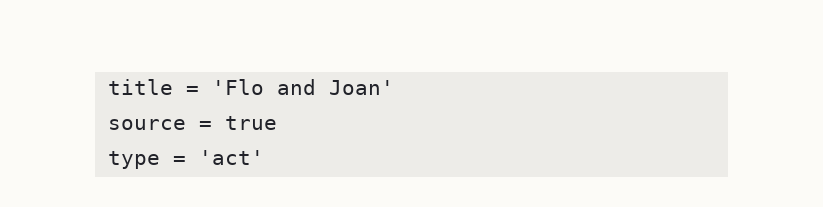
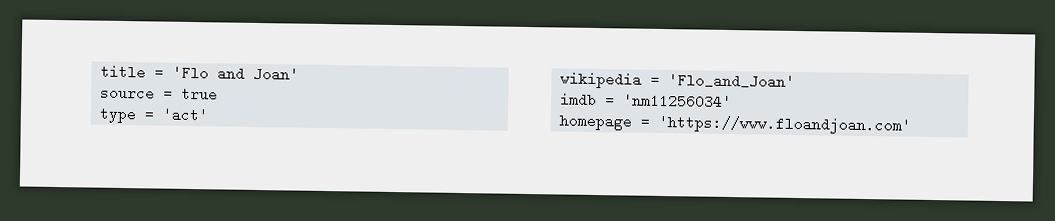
+ wikipedia = 'Flo_and_Joan'
+ imdb = 'nm11256034'
+ homepage = 'https://www.floandjoan.com'

